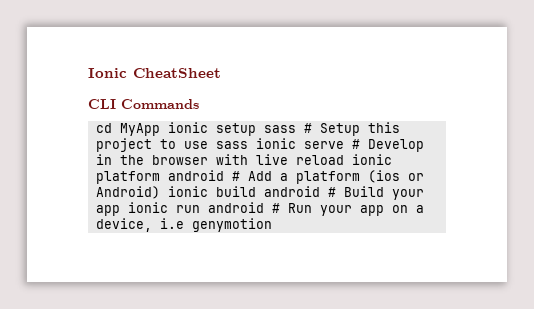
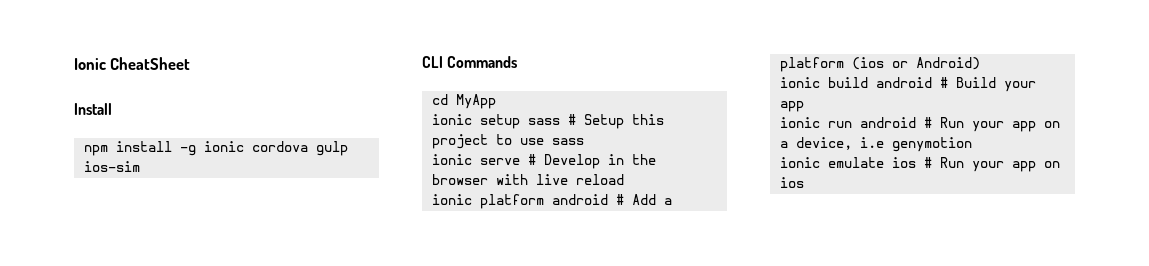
+ Install
+ npm install -g ionic cordova gulp ios-sim
- cd MyApp ionic setup sass # Setup this project to use sass ionic serve # Develop in the browser with live reload ionic platform android # Add a platform (ios or Android) ionic build android # Build your app ionic run android # Run your app on a device, i.e genymotion
+ cd MyApp
+ ionic setup sass # Setup this project to use sass
+ ionic serve # Develop in the browser with live reload
+ ionic platform android # Add a platform (ios or Android)
+ ionic build android # Build your app
+ ionic run android # Run your app on a device, i.e genymotion
+ ionic emulate ios # Run your app on ios

